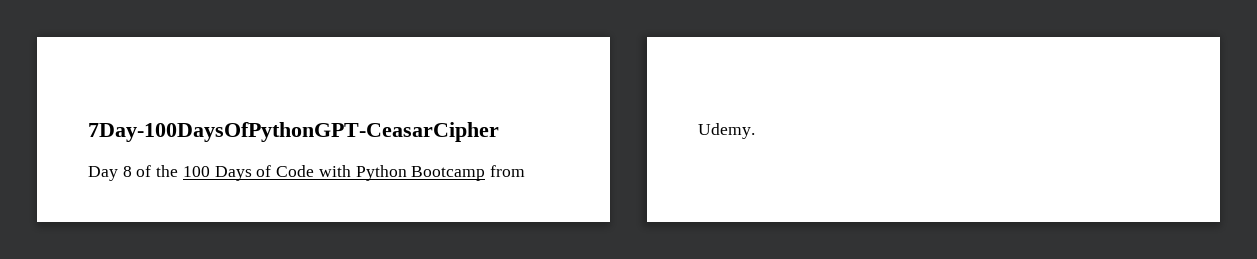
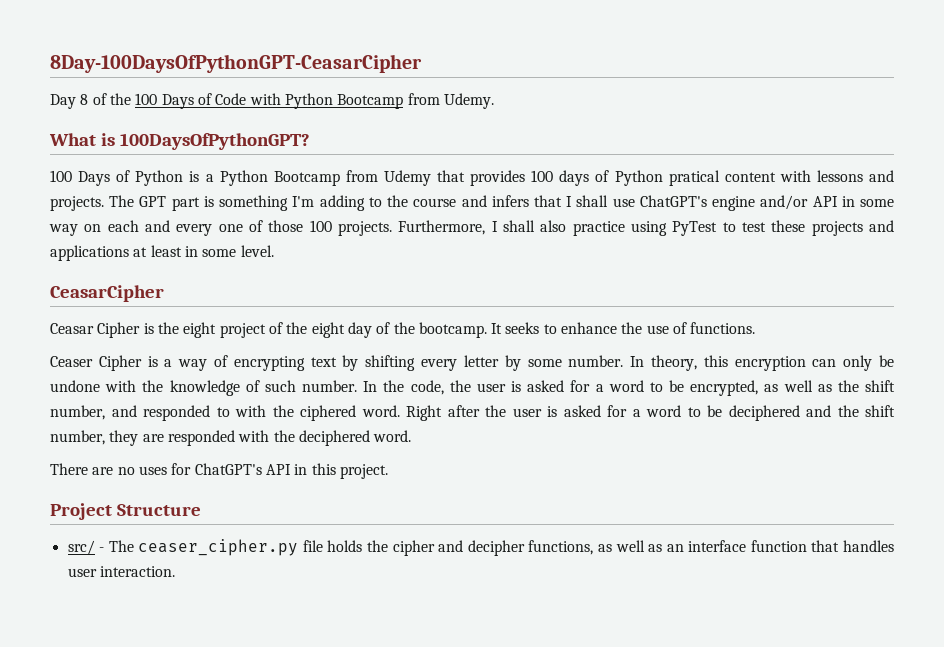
- 7Day-100DaysOfPythonGPT-CeasarCipher
+ 8Day-100DaysOfPythonGPT-CeasarCipher
+ What is 100DaysOfPythonGPT?
+ 100 Days of Python is a Python Bootcamp from Udemy that provides 100 days of Python pratical content with lessons and projects. The GPT part is something I'm adding to the course and infers that I shall use ChatGPT's engine and/or API in some way on each and every one of those 100 projects. Furthermore, I shall also practice using PyTest to test these projects and applications at least in some level.
+ CeasarCipher
+ Ceasar Cipher is the eight project of the eight day of the bootcamp. It seeks to enhance the use of functions.
+ Ceaser Cipher is a way of encrypting text by shifting every letter by some number. In theory, this encryption can only be undone with the knowledge of such number. In the code, the user is asked for a word to be encrypted, as well as the shift number, and responded to with the ciphered word. Right after the user is asked for a word to be deciphered and the shift number, they are responded with the deciphered word.
+ There are no uses for ChatGPT's API in this project.
+ Project Structure
+ src/ - The ceaser_cipher.py file holds the cipher and decipher functions, as well as an interface function that handles user interaction.

